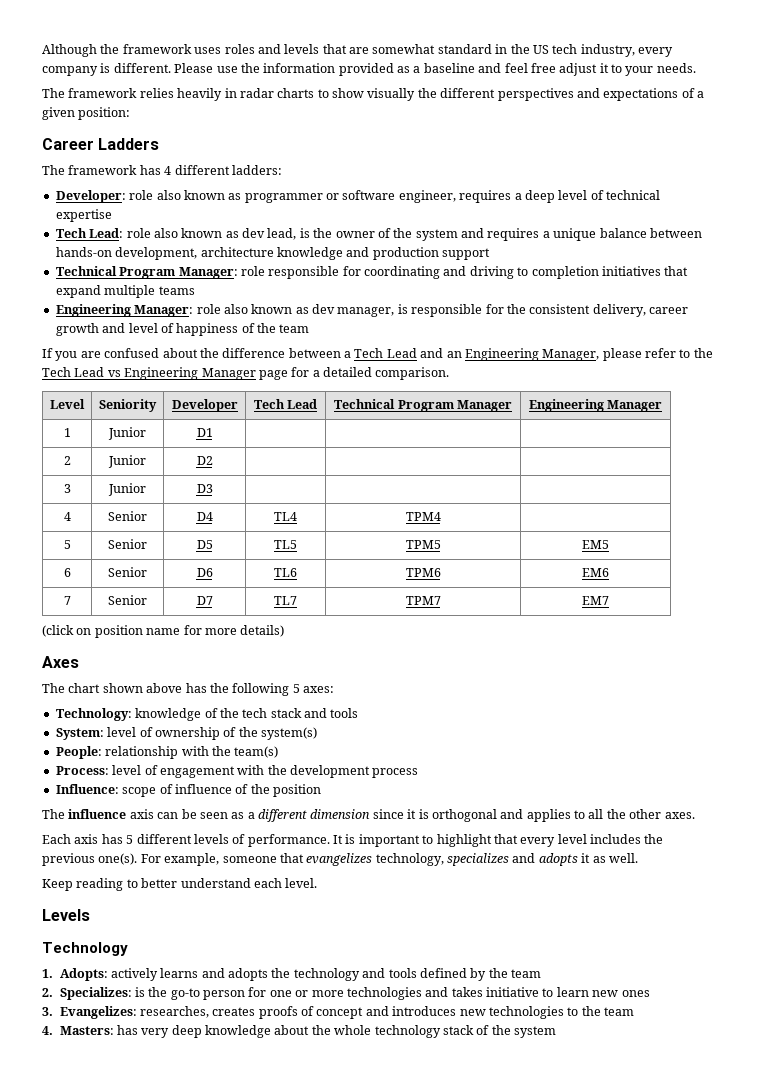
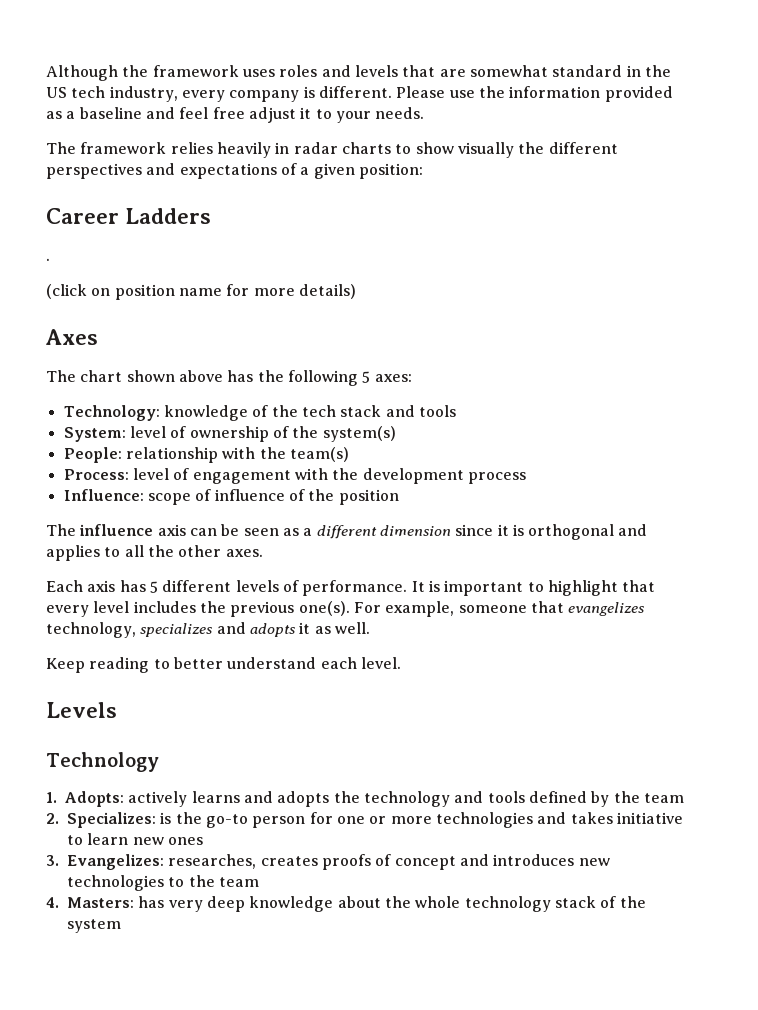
- The framework has 4 different ladders:
- Developer: role also known as programmer or software engineer, requires a deep level of technical expertise
- Tech Lead: role also known as dev lead, is the owner of the system and requires a unique balance between hands-on development, architecture knowledge and production support
- Technical Program Manager: role responsible for coordinating and driving to completion initiatives that expand multiple teams
- Engineering Manager: role also known as dev manager, is responsible for the consistent delivery, career growth and level of happiness of the team
- If you are confused about the difference between a Tech Lead and an Engineering Manager, please refer to the Tech Lead vs Engineering Manager page for a detailed comparison.
- Level | Seniority | Developer | Tech Lead | Technical Program Manager | Engineering Manager
- 1 | Junior | D1 | | |
- 2 | Junior | D2 | | |
- 3 | Junior | D3 | | |
- 4 | Senior | D4 | TL4 | TPM4 |
- 5 | Senior | D5 | TL5 | TPM5 | EM5
- 6 | Senior | D6 | TL6 | TPM6 | EM6
- 7 | Senior | D7 | TL7 | TPM7 | EM7
+ .

